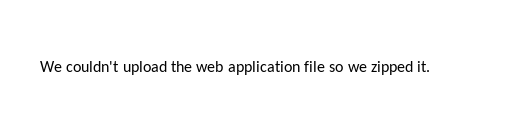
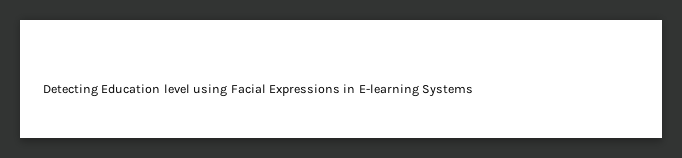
- We couldn't upload the web application file so we zipped it.
+ Detecting Education level using Facial Expressions in E-learning Systems

